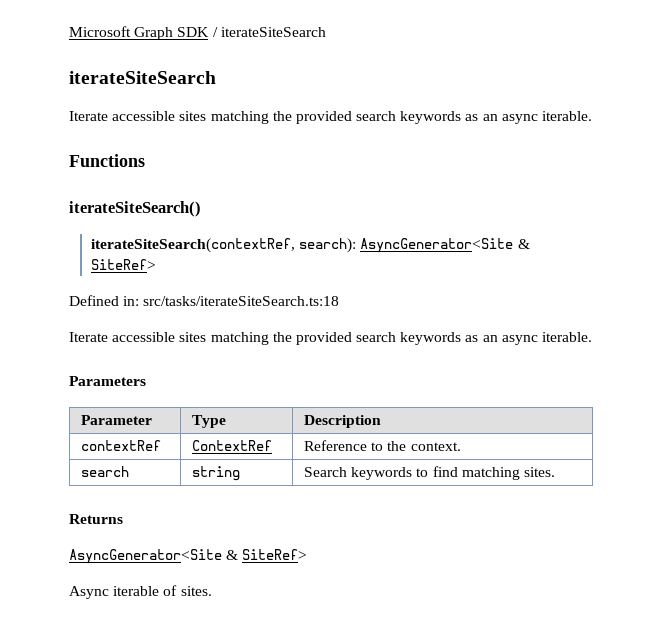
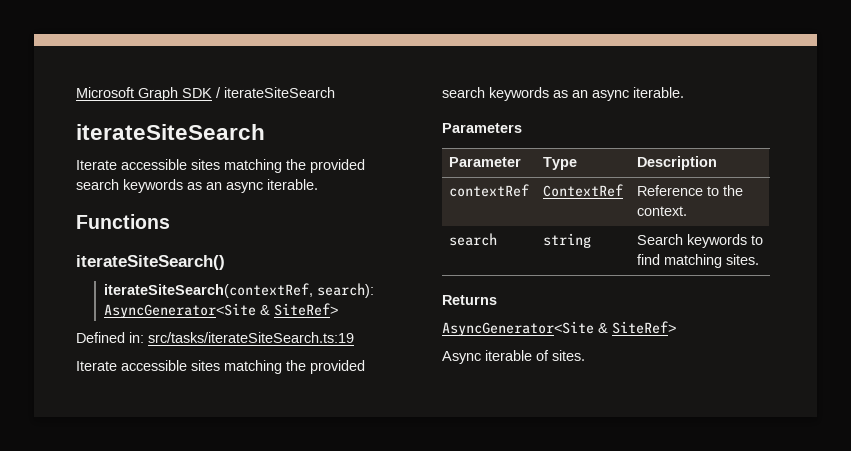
- Defined in: src/tasks/iterateSiteSearch.ts:18
+ Defined in: src/tasks/iterateSiteSearch.ts:19

